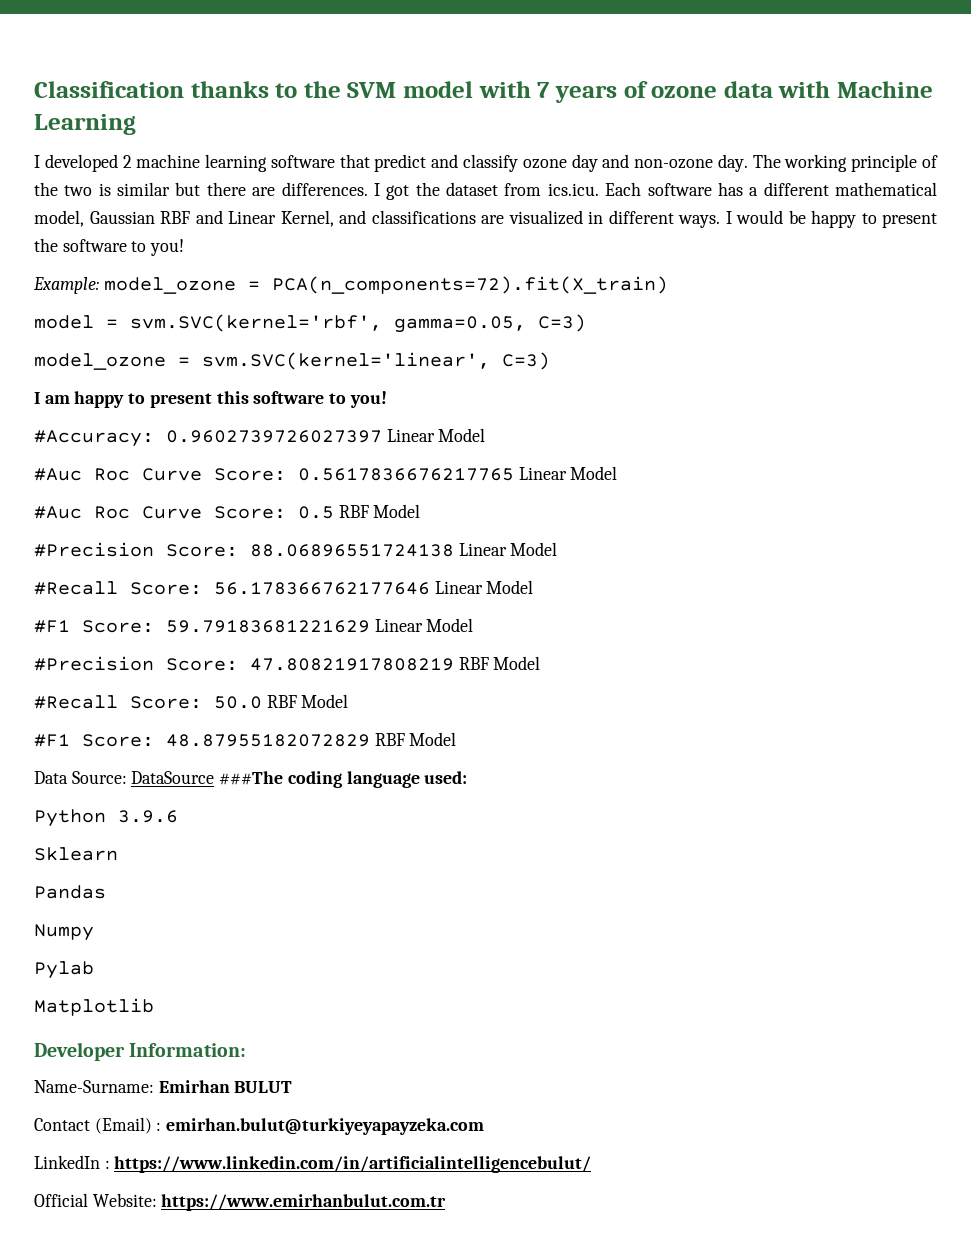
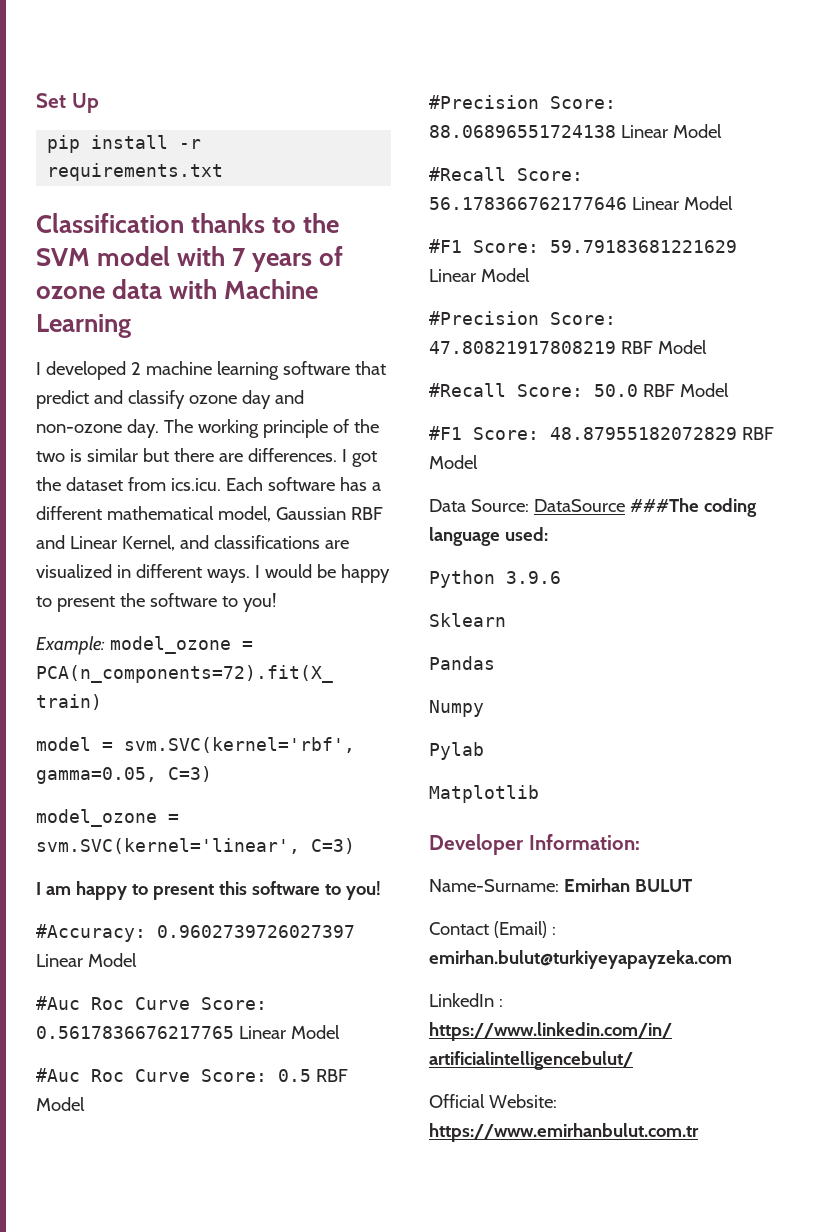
+ Set Up
+ pip install -r requirements.txt

